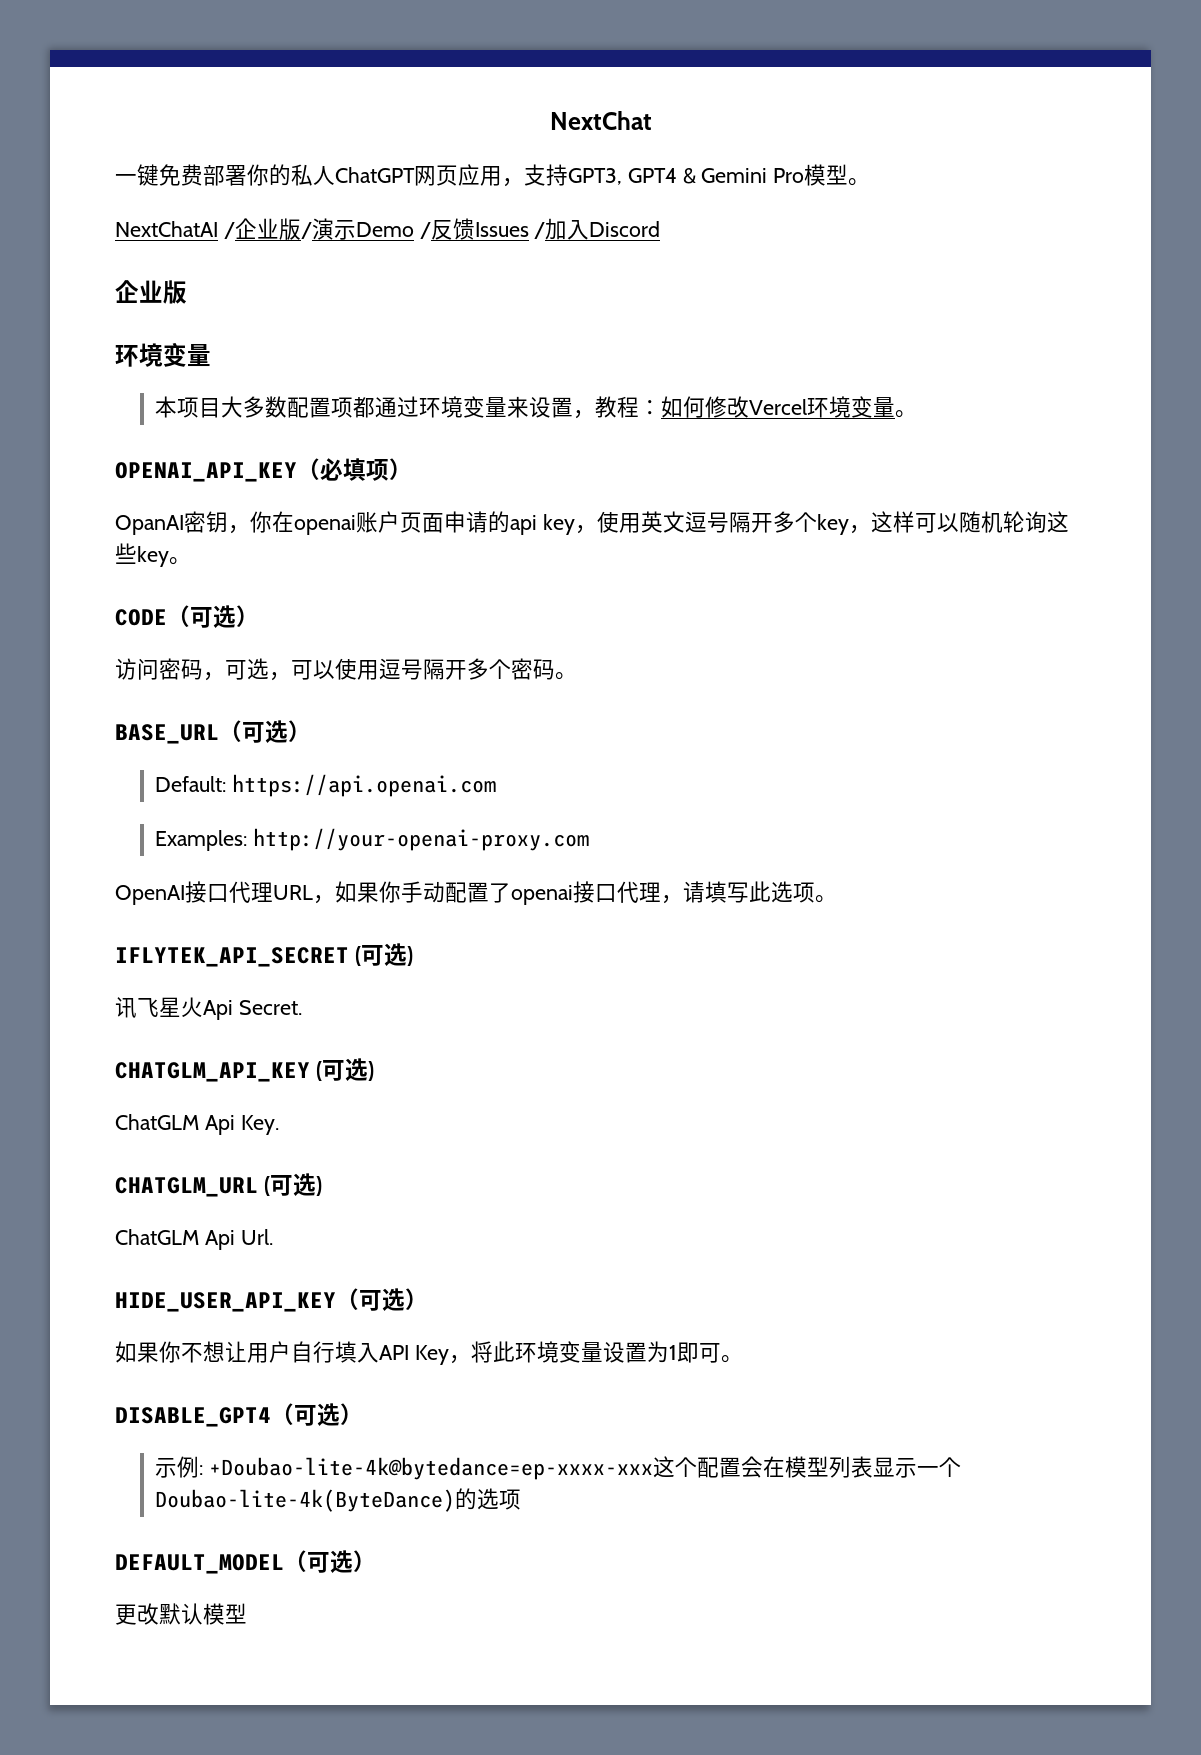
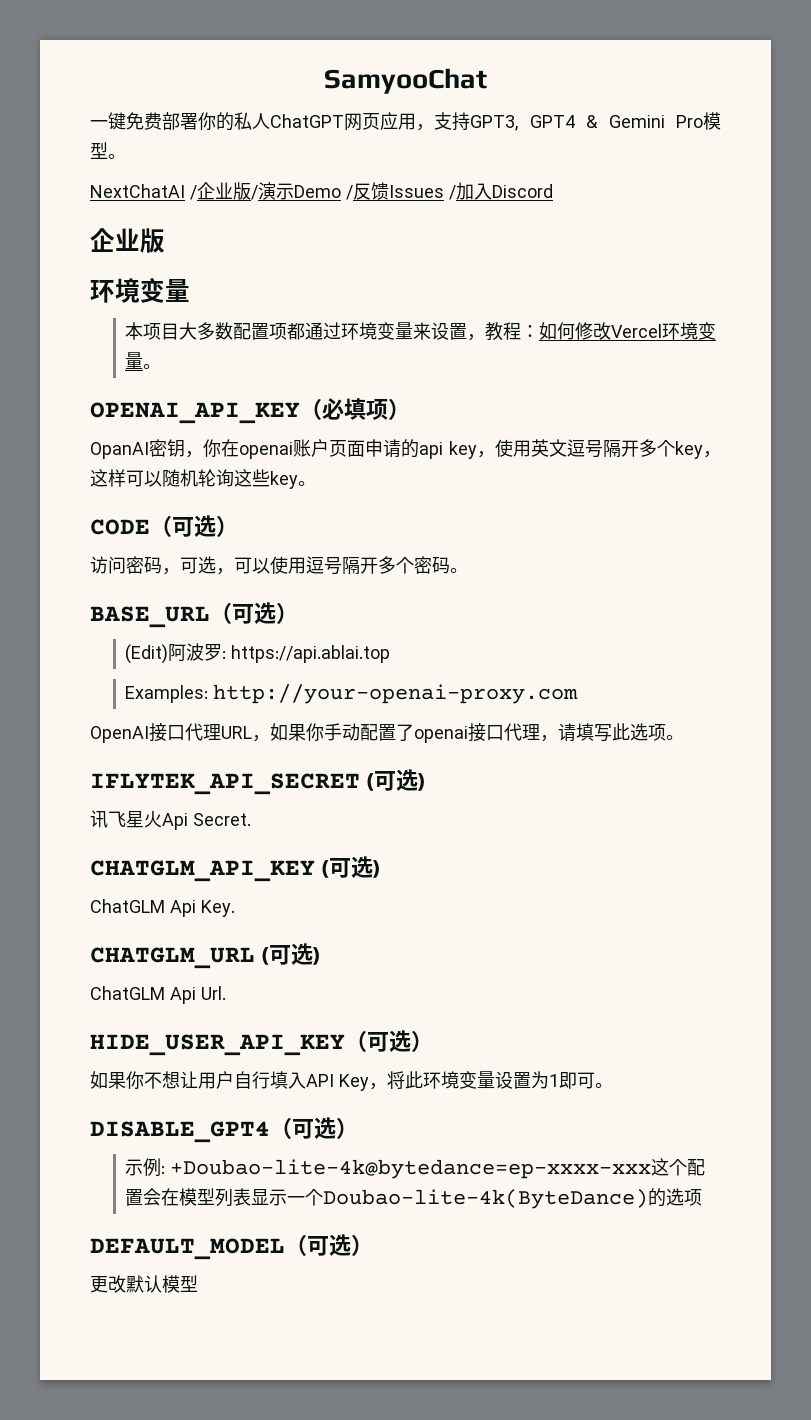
- NextChat
+ SamyooChat
- Default: https://api.openai.com
+ (Edit)阿波罗: https://api.ablai.top

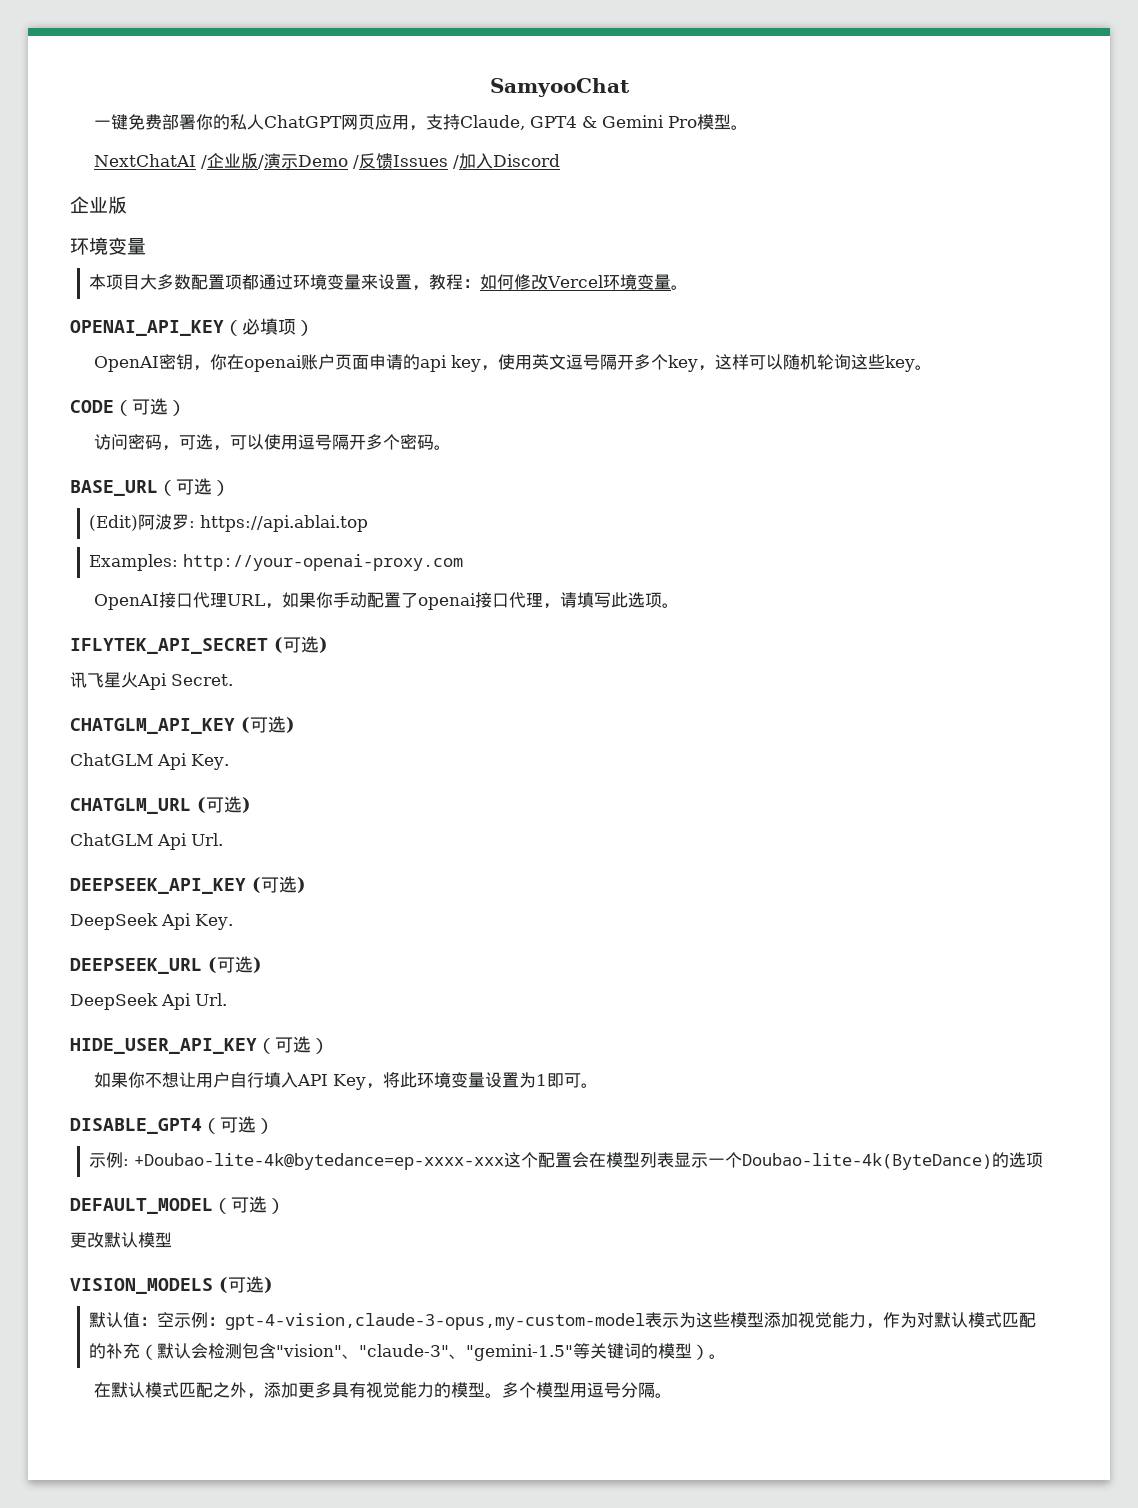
- 一键免费部署你的私人ChatGPT网页应用，支持GPT3, GPT4 & Gemini Pro模型。
+ 一键免费部署你的私人ChatGPT网页应用，支持Claude, GPT4 & Gemini Pro模型。
- OpanAI密钥，你在openai账户页面申请的api key，使用英文逗号隔开多个key，这样可以随机轮询这些key。
+ OpenAI密钥，你在openai账户页面申请的api key，使用英文逗号隔开多个key，这样可以随机轮询这些key。
+ DEEPSEEK_API_KEY (可选)
+ DeepSeek Api Key.
+ DEEPSEEK_URL (可选)
+ DeepSeek Api Url.
+ VISION_MODELS (可选)
+ 默认值：空示例：gpt-4-vision,claude-3-opus,my-custom-model表示为这些模型添加视觉能力，作为对默认模式匹配的补充（默认会检测包含"vision"、"claude-3"、"gemini-1.5"等关键词的模型）。
+ 在默认模式匹配之外，添加更多具有视觉能力的模型。多个模型用逗号分隔。

